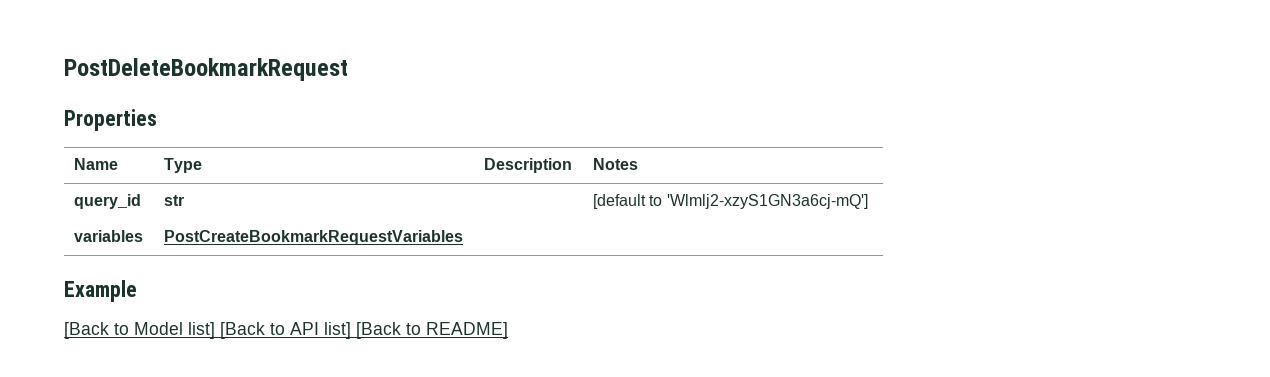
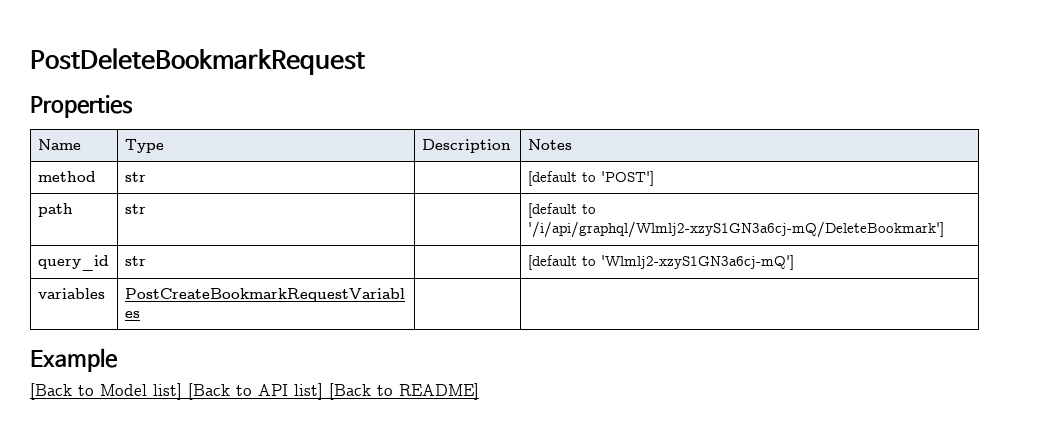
+ method | str | | [default to 'POST']
+ path | str | | [default to '/i/api/graphql/Wlmlj2-xzyS1GN3a6cj-mQ/DeleteBookmark']

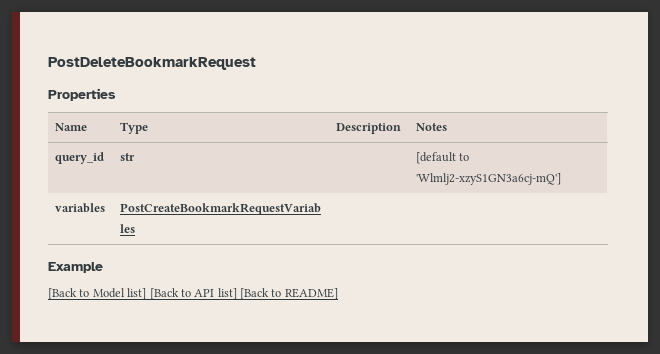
- method | str | | [default to 'POST']
- path | str | | [default to '/i/api/graphql/Wlmlj2-xzyS1GN3a6cj-mQ/DeleteBookmark']

